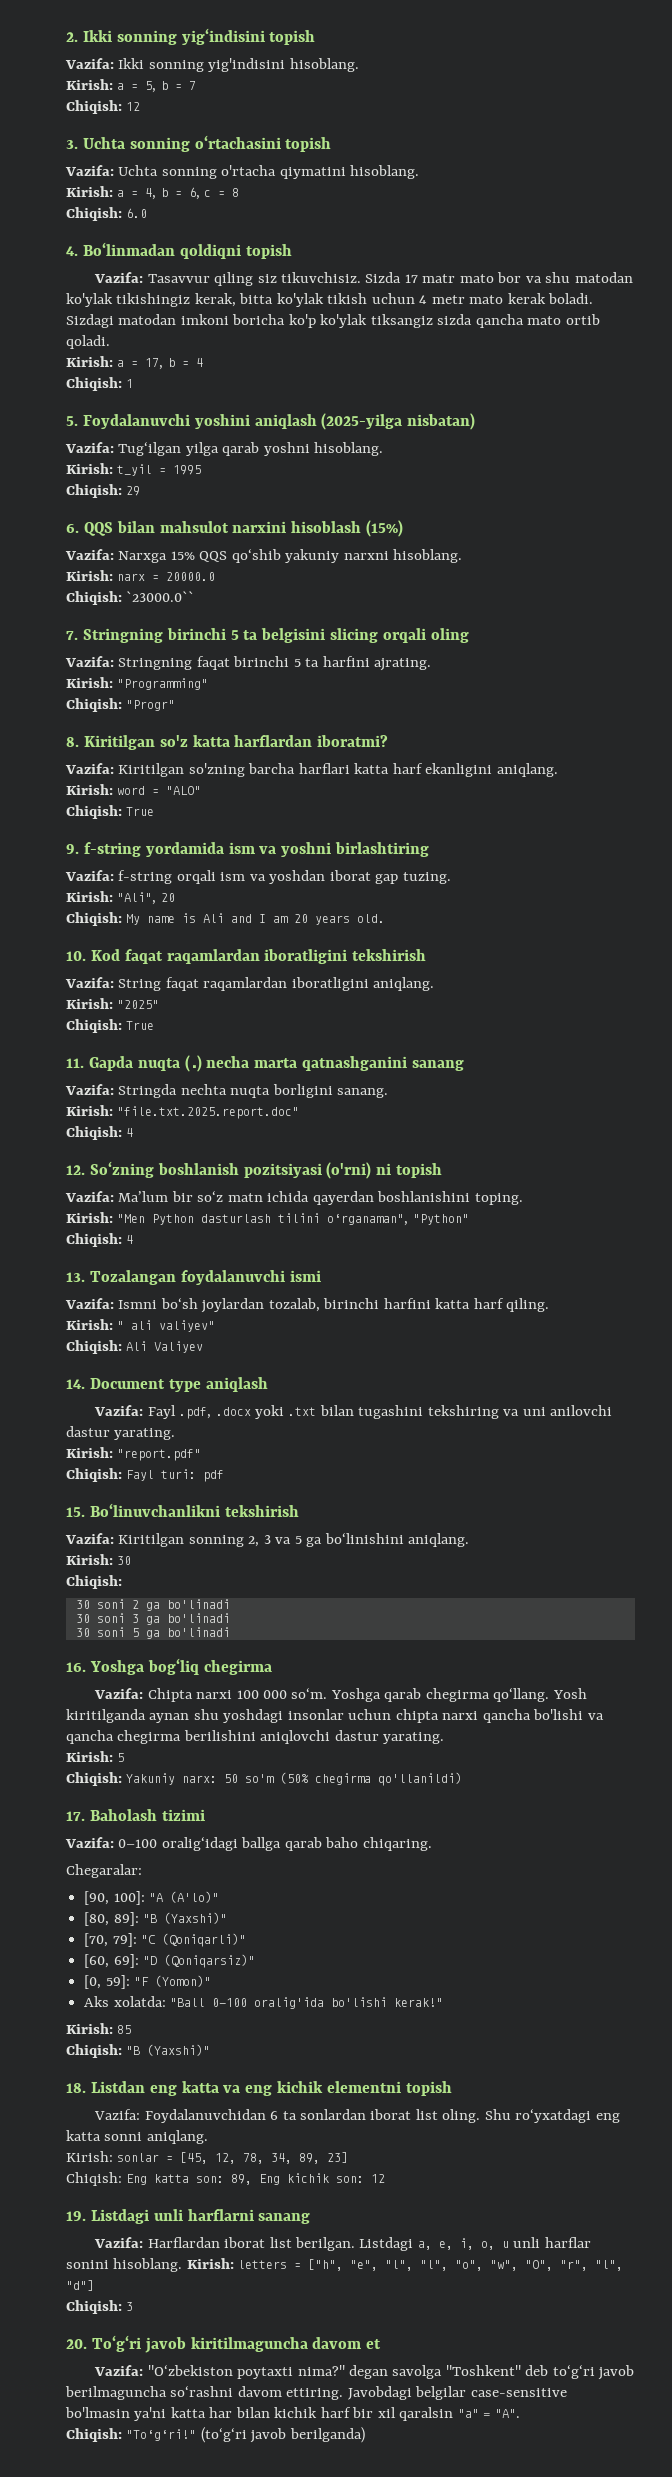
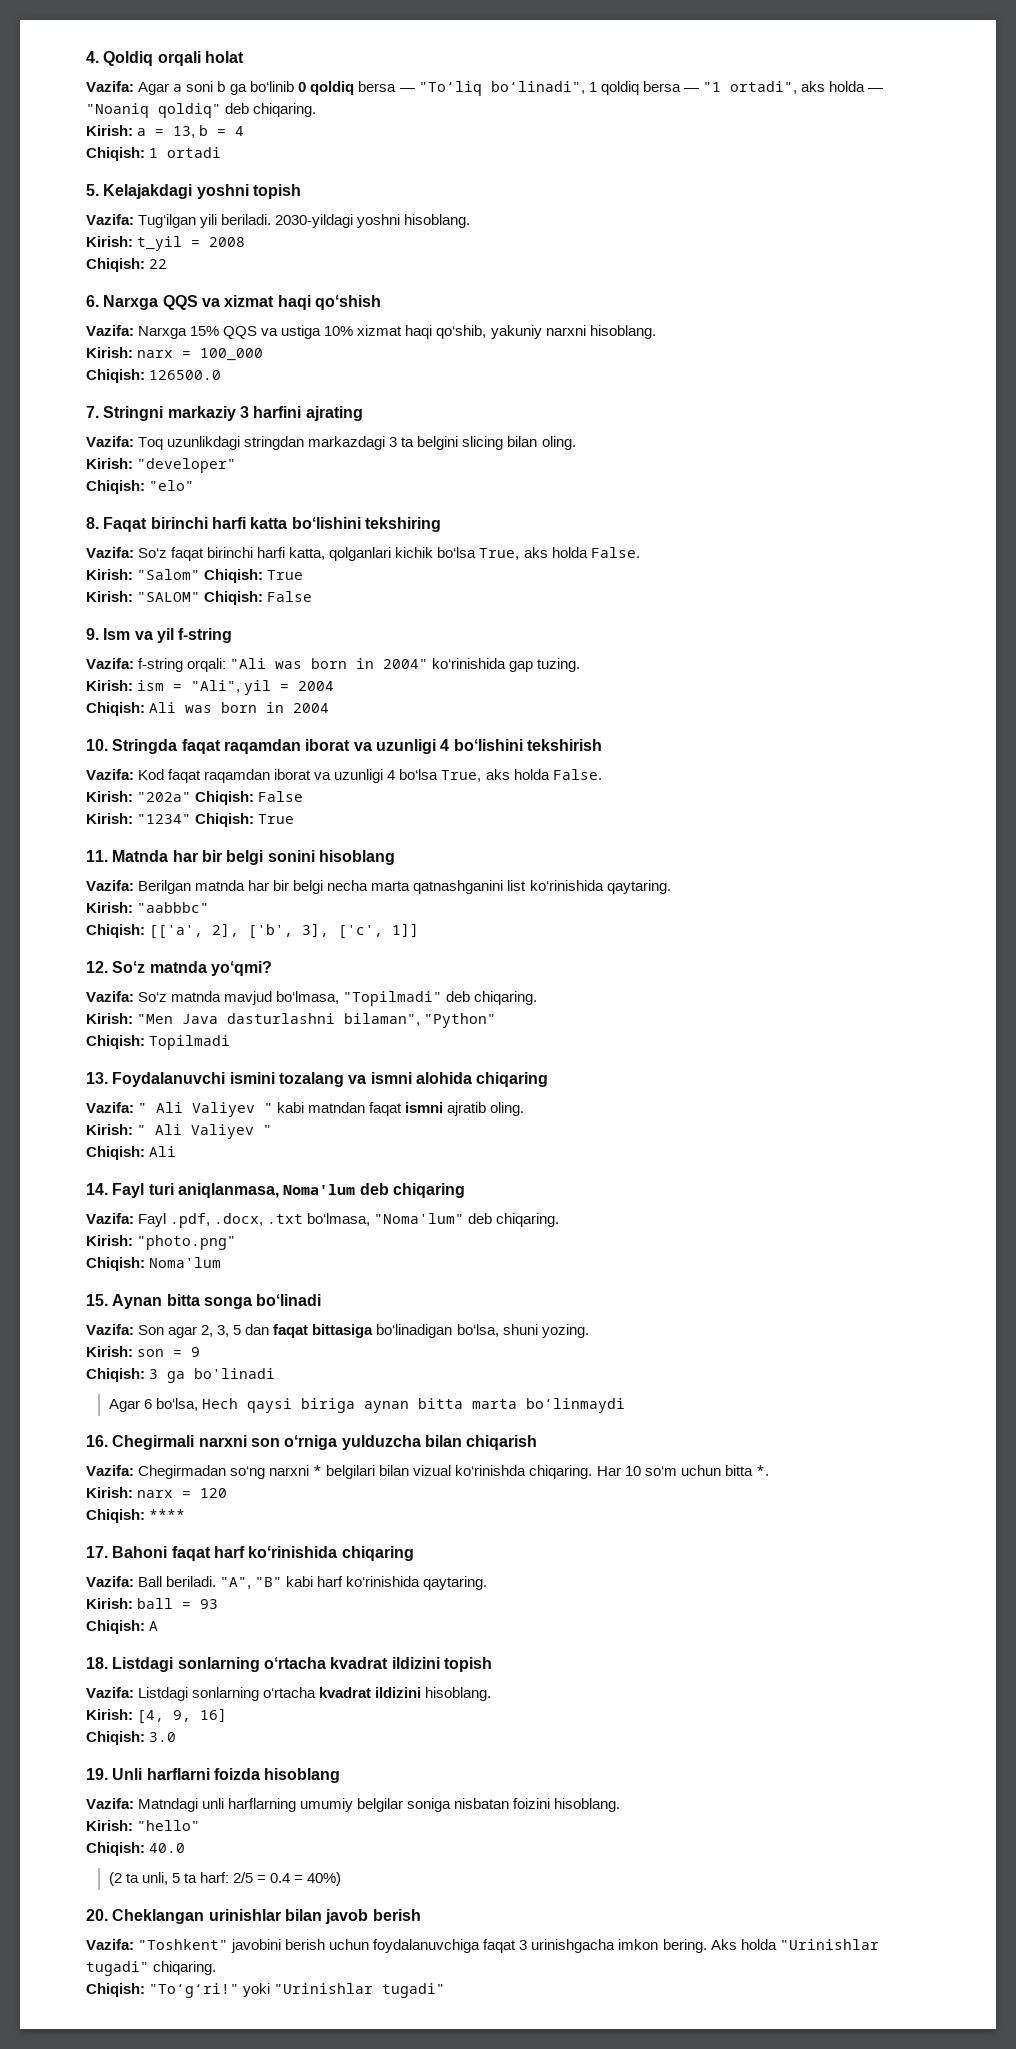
- 2. Ikki sonning yig‘indisini topish
- Vazifa: Ikki sonning yig'indisini hisoblang.
- Kirish: a = 5, b = 7
- Chiqish: 12
- 3. Uchta sonning o‘rtachasini topish
- Vazifa: Uchta sonning o'rtacha qiymatini hisoblang.
- Kirish: a = 4, b = 6, c = 8
- Chiqish: 6.0
- 4. Bo‘linmadan qoldiqni topish
- Vazifa: Tasavvur qiling siz tikuvchisiz. Sizda 17 matr mato bor va shu matodan ko'ylak tikishingiz kerak, bitta ko'ylak tikish uchun 4 metr mato kerak boladi. Sizdagi matodan imkoni boricha ko'p ko'ylak tiksangiz sizda qancha mato ortib qoladi.
- Kirish: a = 17, b = 4
+ 4. Qoldiq orqali holat
+ Vazifa: Agar a soni b ga bo‘linib 0 qoldiq bersa — "To‘liq bo‘linadi", 1 qoldiq bersa — "1 ortadi", aks holda — "Noaniq qoldiq" deb chiqaring.
+ Kirish: a = 13, b = 4
- Chiqish: 1
+ Chiqish: 1 ortadi
- 5. Foydalanuvchi yoshini aniqlash (2025-yilga nisbatan)
+ 5. Kelajakdagi yoshni topish
- Vazifa: Tug‘ilgan yilga qarab yoshni hisoblang.
+ Vazifa: Tug‘ilgan yili beriladi. 2030-yildagi yoshni hisoblang.
- Kirish: t_yil = 1995
- Chiqish: 29
+ Kirish: t_yil = 2008
+ Chiqish: 22
- 6. QQS bilan mahsulot narxini hisoblash (15%)
- Vazifa: Narxga 15% QQS qo‘shib yakuniy narxni hisoblang.
+ 6. Narxga QQS va xizmat haqi qo‘shish
+ Vazifa: Narxga 15% QQS va ustiga 10% xizmat haqi qo‘shib, yakuniy narxni hisoblang.
- Kirish: narx = 20000.0
- Chiqish: `23000.0``
+ Kirish: narx = 100_000
+ Chiqish: 126500.0
- 7. Stringning birinchi 5 ta belgisini slicing orqali oling
- Vazifa: Stringning faqat birinchi 5 ta harfini ajrating.
- Kirish: "Programming"
- Chiqish: "Progr"
- 8. Kiritilgan so'z katta harflardan iboratmi?
- Vazifa: Kiritilgan so'zning barcha harflari katta harf ekanligini aniqlang.
- Kirish: word = "ALO"
- Chiqish: True
- 9. f-string yordamida ism va yoshni birlashtiring
- Vazifa: f-string orqali ism va yoshdan iborat gap tuzing.
- Kirish: "Ali", 20
- Chiqish: My name is Ali and I am 20 years old.
- 10. Kod faqat raqamlardan iboratligini tekshirish
- Vazifa: String faqat raqamlardan iboratligini aniqlang.
- Kirish: "2025"
- Chiqish: True
- 11. Gapda nuqta (.) necha marta qatnashganini sanang
- Vazifa: Stringda nechta nuqta borligini sanang.
- Kirish: "file.txt.2025.report.doc"
- Chiqish: 4
- 12. So‘zning boshlanish pozitsiyasi (o'rni) ni topish
- Vazifa: Ma’lum bir so‘z matn ichida qayerdan boshlanishini toping.
- Kirish: "Men Python dasturlash tilini o‘rganaman", "Python"
- Chiqish: 4
+ 7. Stringni markaziy 3 harfini ajrating
+ Vazifa: Toq uzunlikdagi stringdan markazdagi 3 ta belgini slicing bilan oling.
+ Kirish: "developer"
+ Chiqish: "elo"
+ 8. Faqat birinchi harfi katta bo‘lishini tekshiring
+ Vazifa: So‘z faqat birinchi harfi katta, qolganlari kichik bo‘lsa True, aks holda False.
+ Kirish: "Salom" Chiqish: True
+ Kirish: "SALOM" Chiqish: False
+ 9. Ism va yil f-string
+ Vazifa: f-string orqali: "Ali was born in 2004" ko‘rinishida gap tuzing.
+ Kirish: ism = "Ali", yil = 2004
+ Chiqish: Ali was born in 2004
+ 10. Stringda faqat raqamdan iborat va uzunligi 4 bo‘lishini tekshirish
+ Vazifa: Kod faqat raqamdan iborat va uzunligi 4 bo‘lsa True, aks holda False.
+ Kirish: "202a" Chiqish: False
+ Kirish: "1234" Chiqish: True
+ 11. Matnda har bir belgi sonini hisoblang
+ Vazifa: Berilgan matnda har bir belgi necha marta qatnashganini list ko‘rinishida qaytaring.
+ Kirish: "aabbbc"
+ Chiqish: [['a', 2], ['b', 3], ['c', 1]]
+ 12. So‘z matnda yo‘qmi?
+ Vazifa: So‘z matnda mavjud bo‘lmasa, "Topilmadi" deb chiqaring.
+ Kirish: "Men Java dasturlashni bilaman", "Python"
+ Chiqish: Topilmadi
- 13. Tozalangan foydalanuvchi ismi
- Vazifa: Ismni bo‘sh joylardan tozalab, birinchi harfini katta harf qiling.
+ 13. Foydalanuvchi ismini tozalang va ismni alohida chiqaring
+ Vazifa: " Ali Valiyev " kabi matndan faqat ismni ajratib oling.
- Kirish: " ali valiyev"
- Chiqish: Ali Valiyev
+ Kirish: " Ali Valiyev "
+ Chiqish: Ali
- 14. Document type aniqlash
- Vazifa: Fayl .pdf, .docx yoki .txt bilan tugashini tekshiring va uni anilovchi dastur yarating.
- Kirish: "report.pdf"
- Chiqish: Fayl turi: pdf
- 15. Bo‘linuvchanlikni tekshirish
- Vazifa: Kiritilgan sonning 2, 3 va 5 ga bo‘linishini aniqlang.
- Kirish: 30
- Chiqish:
- 30 soni 2 ga bo'linadi
- 30 soni 3 ga bo'linadi
- 30 soni 5 ga bo'linadi
- 16. Yoshga bog‘liq chegirma
- Vazifa: Chipta narxi 100 000 so‘m. Yoshga qarab chegirma qo‘llang. Yosh kiritilganda aynan shu yoshdagi insonlar uchun chipta narxi qancha bo'lishi va qancha chegirma berilishini aniqlovchi dastur yarating.
- Kirish: 5
- Chiqish: Yakuniy narx: 50 so'm (50% chegirma qo'llanildi)
- 17. Baholash tizimi
- Vazifa: 0–100 oralig‘idagi ballga qarab baho chiqaring.
- Chegaralar:
- [90, 100]: "A (A'lo)"
- [80, 89]: "B (Yaxshi)"
- [70, 79]: "C (Qoniqarli)"
- [60, 69]: "D (Qoniqarsiz)"
- [0, 59]: "F (Yomon)"
- Aks xolatda: "Ball 0-100 oralig'ida bo'lishi kerak!"
- Kirish: 85
- Chiqish: "B (Yaxshi)"
+ 14. Fayl turi aniqlanmasa, Noma'lum deb chiqaring
+ Vazifa: Fayl .pdf, .docx, .txt bo‘lmasa, "Noma'lum" deb chiqaring.
+ Kirish: "photo.png"
+ Chiqish: Noma'lum
+ 15. Aynan bitta songa bo‘linadi
+ Vazifa: Son agar 2, 3, 5 dan faqat bittasiga bo‘linadigan bo‘lsa, shuni yozing.
+ Kirish: son = 9
+ Chiqish: 3 ga bo'linadi
+ Agar 6 bo‘lsa, Hech qaysi biriga aynan bitta marta bo‘linmaydi
+ 16. Chegirmali narxni son o‘rniga yulduzcha bilan chiqarish
+ Vazifa: Chegirmadan so‘ng narxni * belgilari bilan vizual ko‘rinishda chiqaring. Har 10 so‘m uchun bitta *.
+ Kirish: narx = 120
+ Chiqish: ****
+ 17. Bahoni faqat harf ko‘rinishida chiqaring
+ Vazifa: Ball beriladi. "A", "B" kabi harf ko‘rinishida qaytaring.
+ Kirish: ball = 93
+ Chiqish: A
- 18. Listdan eng katta va eng kichik elementni topish
- Vazifa: Foydalanuvchidan 6 ta sonlardan iborat list oling. Shu ro‘yxatdagi eng katta sonni aniqlang.
- Kirish: sonlar = [45, 12, 78, 34, 89, 23]
- Chiqish: Eng katta son: 89, Eng kichik son: 12
- 19. Listdagi unli harflarni sanang
- Vazifa: Harflardan iborat list berilgan. Listdagi a, e, i, o, u unli harflar sonini hisoblang. Kirish: letters = ["h", "e", "l", "l", "o", "w", "O", "r", "l", "d"]
- Chiqish: 3
- 20. To‘g‘ri javob kiritilmaguncha davom et
- Vazifa: "O‘zbekiston poytaxti nima?" degan savolga "Toshkent" deb to‘g‘ri javob berilmaguncha so‘rashni davom ettiring. Javobdagi belgilar case-sensitive bo'lmasin ya'ni katta har bilan kichik harf bir xil qaralsin "a" = "A".
+ 18. Listdagi sonlarning o‘rtacha kvadrat ildizini topish
+ Vazifa: Listdagi sonlarning o‘rtacha kvadrat ildizini hisoblang.
+ Kirish: [4, 9, 16]
+ Chiqish: 3.0
+ 19. Unli harflarni foizda hisoblang
+ Vazifa: Matndagi unli harflarning umumiy belgilar soniga nisbatan foizini hisoblang.
+ Kirish: "hello"
+ Chiqish: 40.0
+ (2 ta unli, 5 ta harf: 2/5 = 0.4 = 40%)
+ 20. Cheklangan urinishlar bilan javob berish
+ Vazifa: "Toshkent" javobini berish uchun foydalanuvchiga faqat 3 urinishgacha imkon bering. Aks holda "Urinishlar tugadi" chiqaring.
- Chiqish: "To‘g‘ri!" (to‘g‘ri javob berilganda)
+ Chiqish: "To‘g‘ri!" yoki "Urinishlar tugadi"

